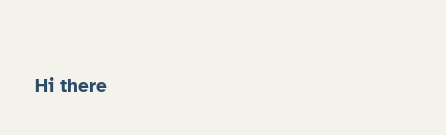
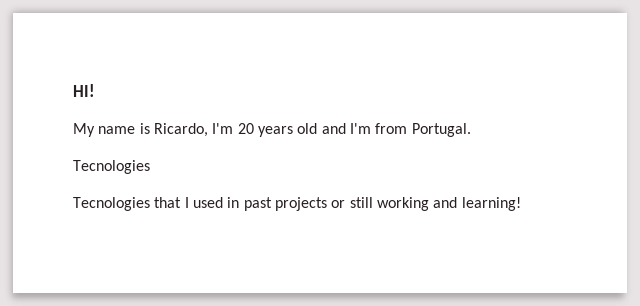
- Hi there
+ HI!
+ My name is Ricardo, I'm 20 years old and I'm from Portugal.
+ Tecnologies
+ Tecnologies that I used in past projects or still working and learning!

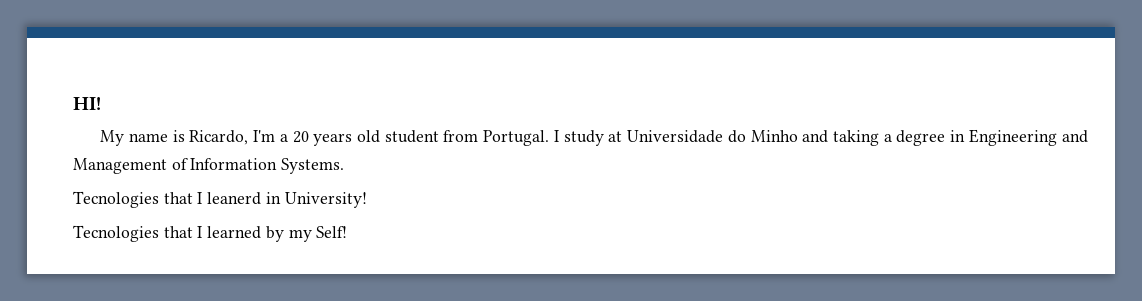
- My name is Ricardo, I'm 20 years old and I'm from Portugal.
- Tecnologies
- Tecnologies that I used in past projects or still working and learning!
+ My name is Ricardo, I'm a 20 years old student from Portugal. I study at Universidade do Minho and taking a degree in Engineering and Management of Information Systems.
+ Tecnologies that I leanerd in University!
+ Tecnologies that I learned by my Self!

